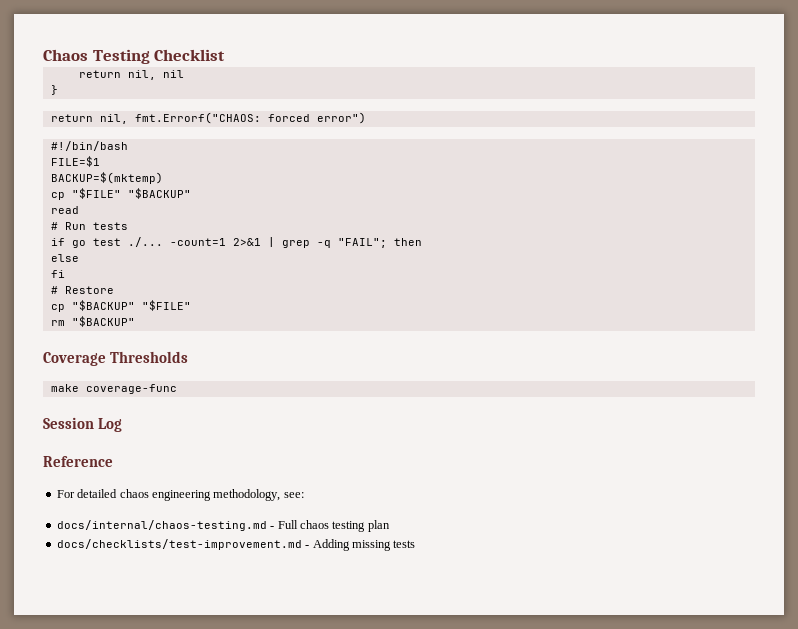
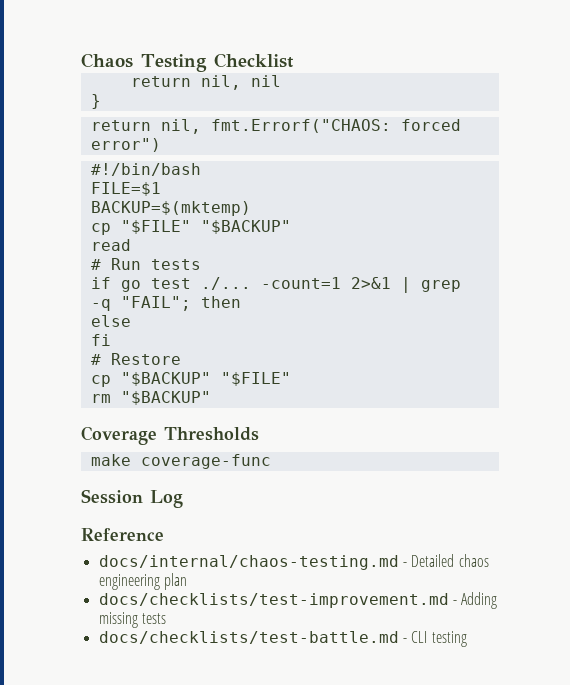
- For detailed chaos engineering methodology, see:
- docs/internal/chaos-testing.md - Full chaos testing plan
+ docs/internal/chaos-testing.md - Detailed chaos engineering plan
+ docs/checklists/test-battle.md - CLI testing

